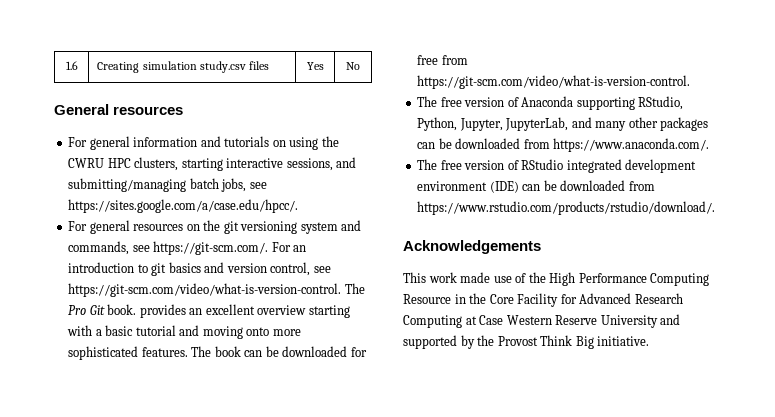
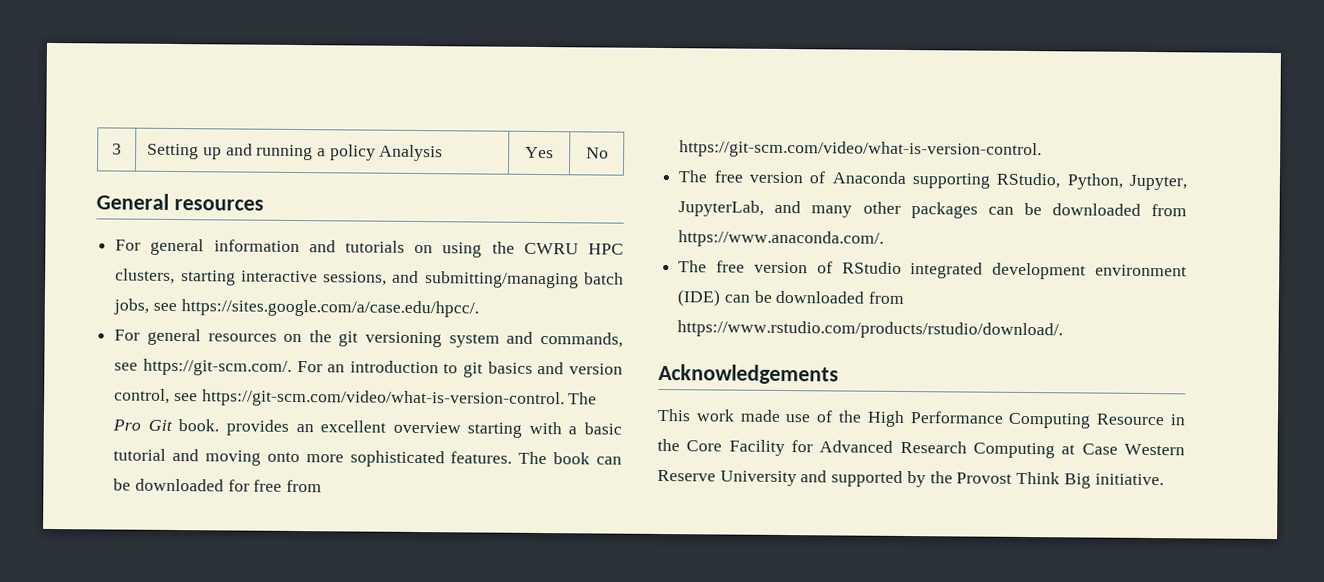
- 1.6 | Creating simulation study.csv files | Yes | No
+ 3 | Setting up and running a policy Analysis | Yes | No

